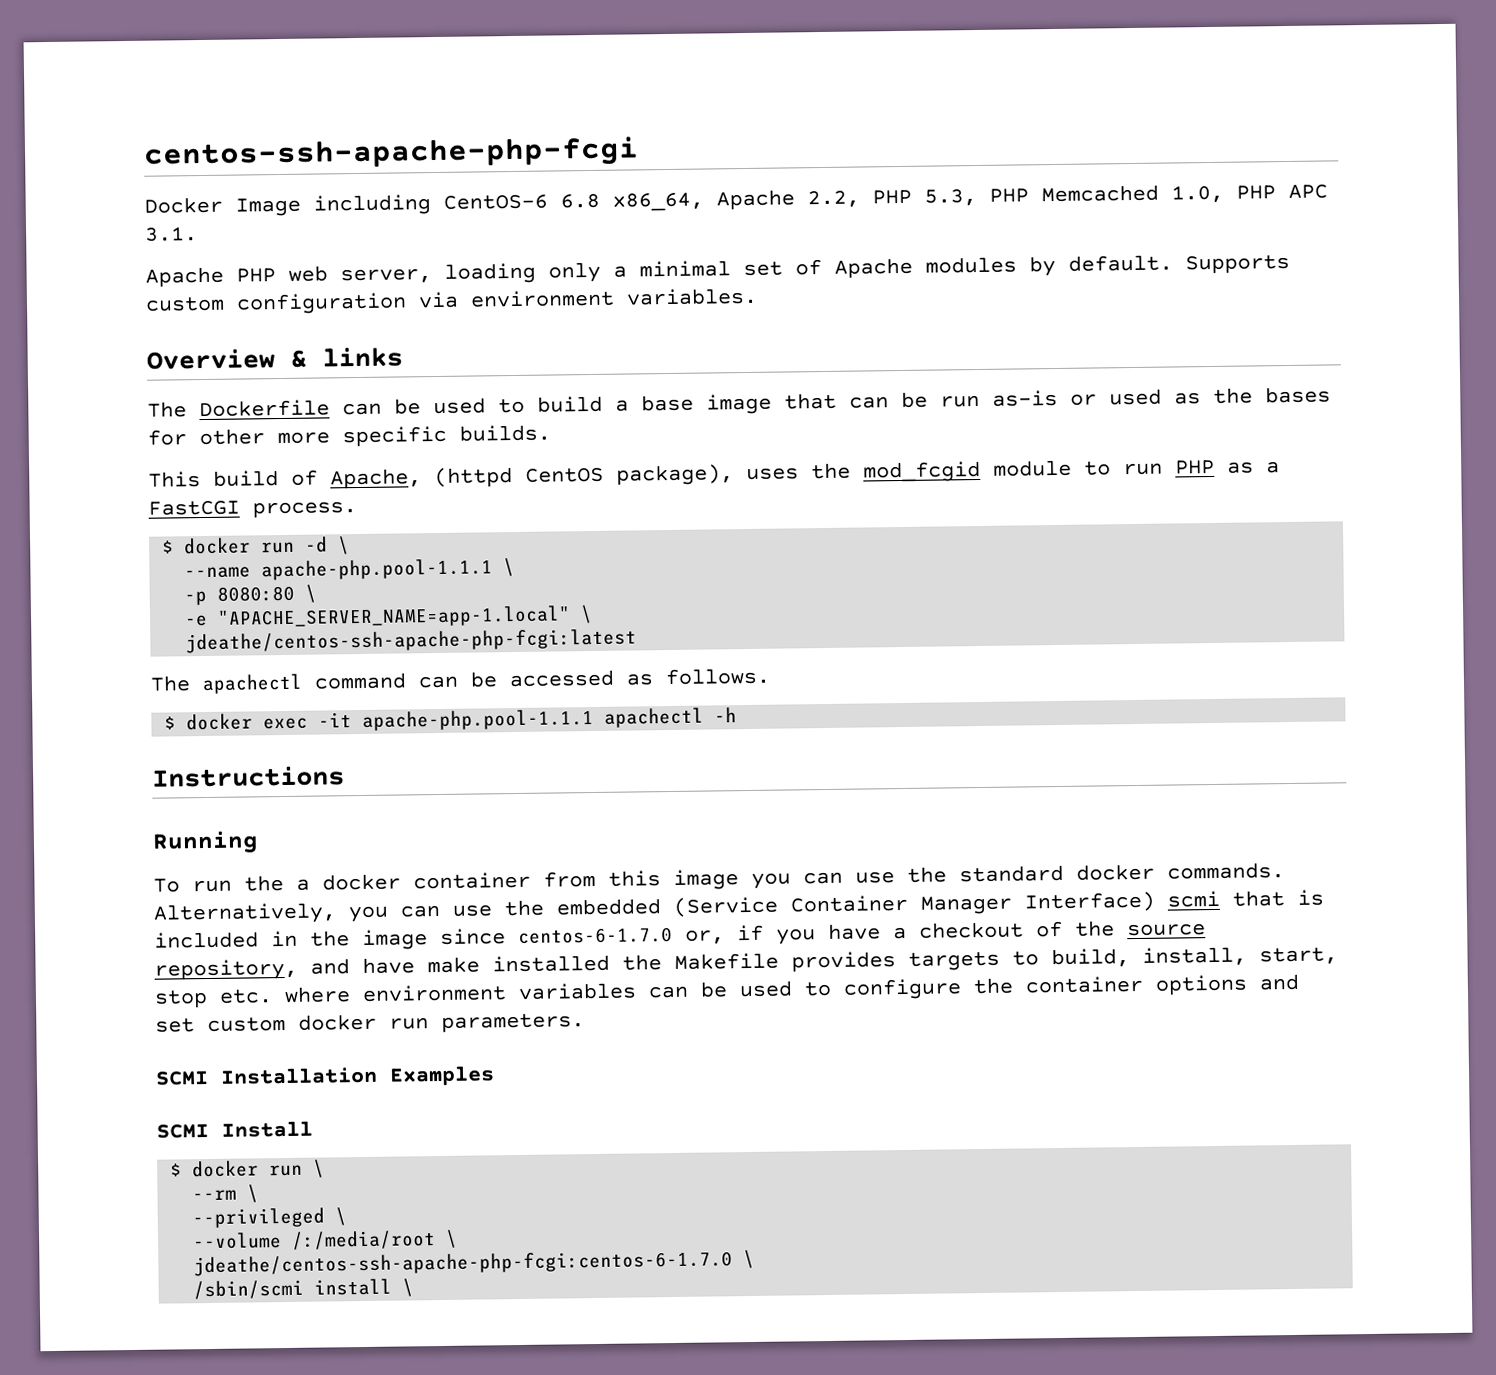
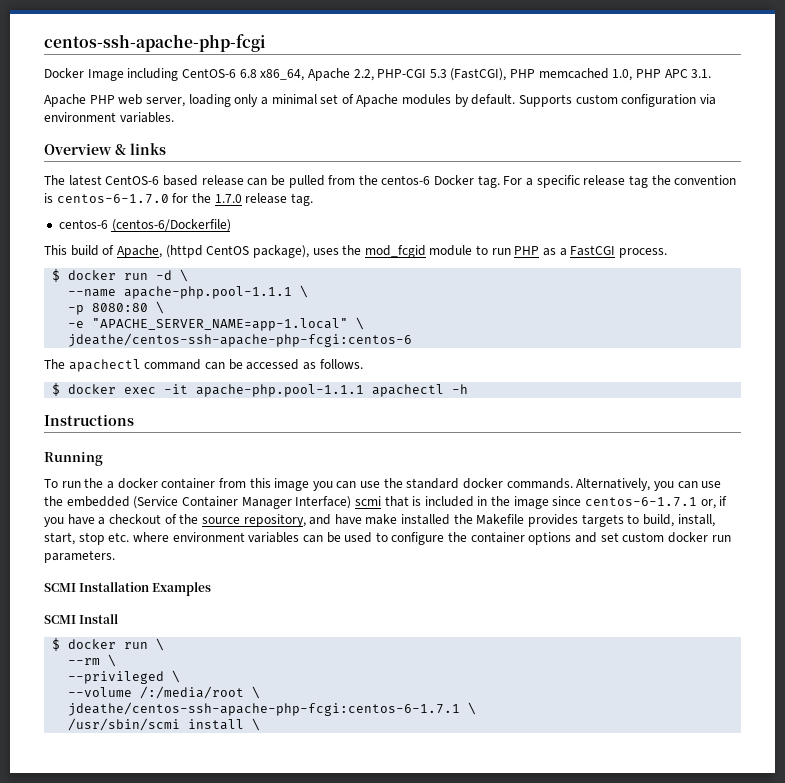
- Docker Image including CentOS-6 6.8 x86_64, Apache 2.2, PHP 5.3, PHP Memcached 1.0, PHP APC 3.1.
+ Docker Image including CentOS-6 6.8 x86_64, Apache 2.2, PHP-CGI 5.3 (FastCGI), PHP memcached 1.0, PHP APC 3.1.
- The Dockerfile can be used to build a base image that can be run as-is or used as the bases for other more specific builds.
+ The latest CentOS-6 based release can be pulled from the centos-6 Docker tag. For a specific release tag the convention is centos-6-1.7.0 for the 1.7.0 release tag.
+ centos-6 (centos-6/Dockerfile)
- jdeathe/centos-ssh-apache-php-fcgi:latest
+ jdeathe/centos-ssh-apache-php-fcgi:centos-6
- Alternatively, you can use the embedded (Service Container Manager Interface) scmi that is included in the image since centos-6-1.7.0 or, if you have a checkout of the source repository, and have make installed the Makefile provides targets to build, install, start, stop etc. where environment variables can be used to configure the container options and set custom docker run parameters.
+ Alternatively, you can use the embedded (Service Container Manager Interface) scmi that is included in the image since centos-6-1.7.1 or, if you have a checkout of the source repository, and have make installed the Makefile provides targets to build, install, start, stop etc. where environment variables can be used to configure the container options and set custom docker run parameters.
- jdeathe/centos-ssh-apache-php-fcgi:centos-6-1.7.0 \
- /sbin/scmi install \
+ jdeathe/centos-ssh-apache-php-fcgi:centos-6-1.7.1 \
+ /usr/sbin/scmi install \

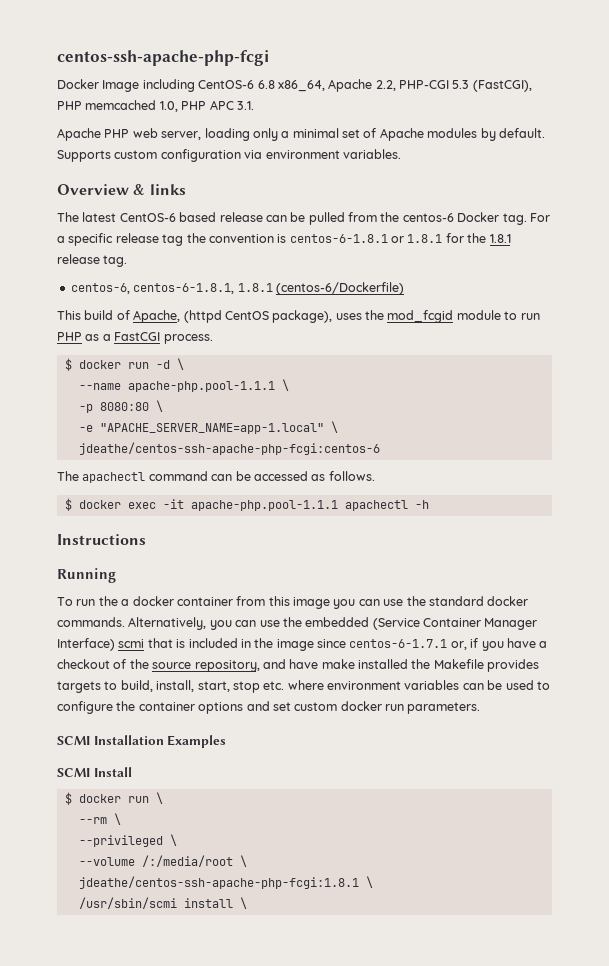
- For a specific release tag the convention is centos-6-1.7.0 for the 1.7.0 release tag.
+ For a specific release tag the convention is centos-6-1.8.1 or 1.8.1 for the 1.8.1 release tag.
- centos-6 (centos-6/Dockerfile)
+ centos-6, centos-6-1.8.1, 1.8.1 (centos-6/Dockerfile)
- jdeathe/centos-ssh-apache-php-fcgi:centos-6-1.7.1 \
+ jdeathe/centos-ssh-apache-php-fcgi:1.8.1 \

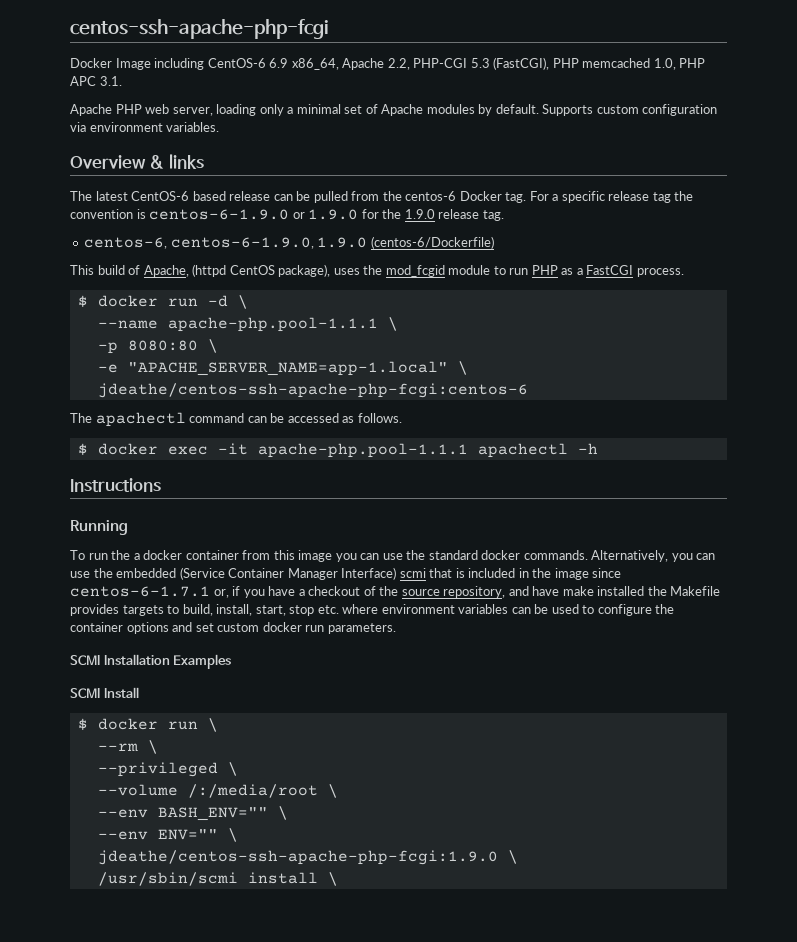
- Docker Image including CentOS-6 6.8 x86_64, Apache 2.2, PHP-CGI 5.3 (FastCGI), PHP memcached 1.0, PHP APC 3.1.
+ Docker Image including CentOS-6 6.9 x86_64, Apache 2.2, PHP-CGI 5.3 (FastCGI), PHP memcached 1.0, PHP APC 3.1.
- For a specific release tag the convention is centos-6-1.8.1 or 1.8.1 for the 1.8.1 release tag.
+ For a specific release tag the convention is centos-6-1.9.0 or 1.9.0 for the 1.9.0 release tag.
- centos-6, centos-6-1.8.1, 1.8.1 (centos-6/Dockerfile)
+ centos-6, centos-6-1.9.0, 1.9.0 (centos-6/Dockerfile)
- jdeathe/centos-ssh-apache-php-fcgi:1.8.1 \
+ --env BASH_ENV="" \
+ --env ENV="" \
+ jdeathe/centos-ssh-apache-php-fcgi:1.9.0 \

